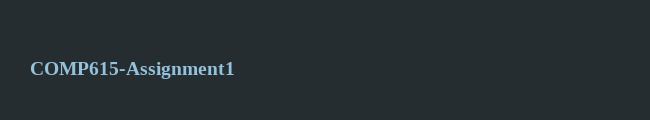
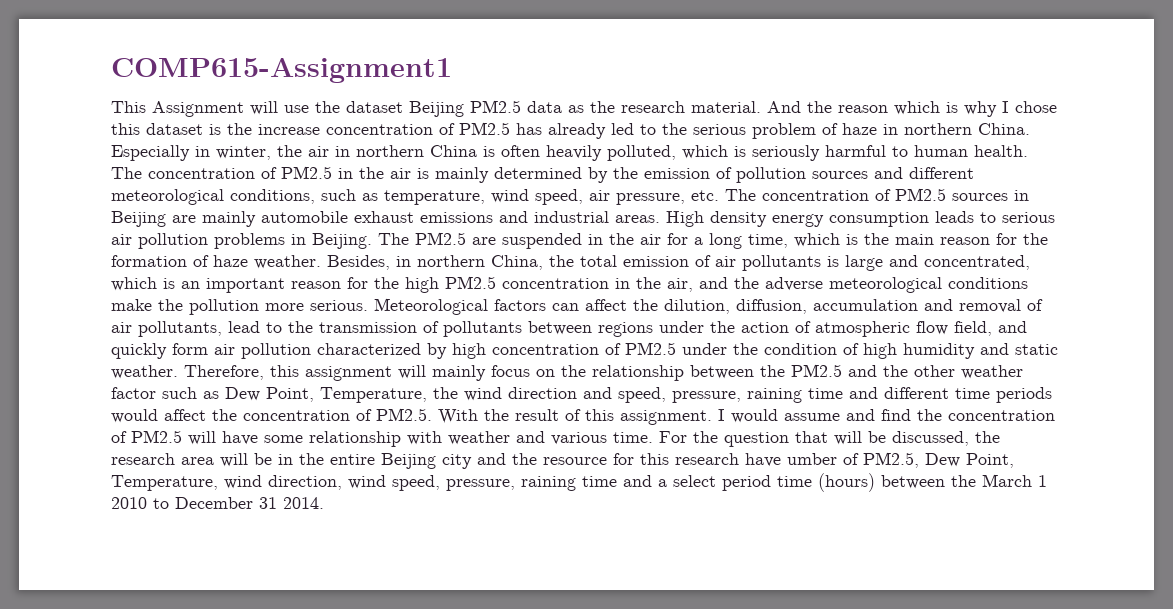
+ This Assignment will use the dataset Beijing PM2.5 data as the research material. And the reason which is why I chose this dataset is the increase concentration of PM2.5 has already led to the serious problem of haze in northern China. Especially in winter, the air in northern China is often heavily polluted, which is seriously harmful to human health. The concentration of PM2.5 in the air is mainly determined by the emission of pollution sources and different meteorological conditions, such as temperature, wind speed, air pressure, etc. The concentration of PM2.5 sources in Beijing are mainly automobile exhaust emissions and industrial areas. High density energy consumption leads to serious air pollution problems in Beijing. The PM2.5 are suspended in the air for a long time, which is the main reason for the formation of haze weather. Besides, in northern China, the total emission of air pollutants is large and concentrated, which is an important reason for the high PM2.5 concentration in the air, and the adverse meteorological conditions make the pollution more serious. Meteorological factors can affect the dilution, diffusion, accumulation and removal of air pollutants, lead to the transmission of pollutants between regions under the action of atmospheric flow field, and quickly form air pollution characterized by high concentration of PM2.5 under the condition of high humidity and static weather. Therefore, this assignment will mainly focus on the relationship between the PM2.5 and the other weather factor such as Dew Point, Temperature, the wind direction and speed, pressure, raining time and different time periods would affect the concentration of PM2.5. With the result of this assignment. I would assume and find the concentration of PM2.5 will have some relationship with weather and various time. For the question that will be discussed, the research area will be in the entire Beijing city and the resource for this research have umber of PM2.5, Dew Point, Temperature, wind direction, wind speed, pressure, raining time and a select period time (hours) between the March 1 2010 to December 31 2014.

